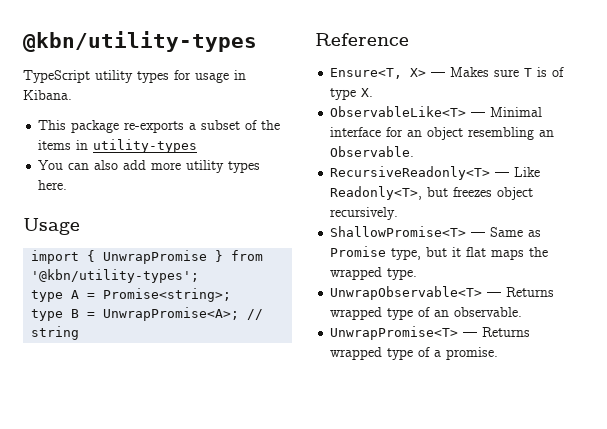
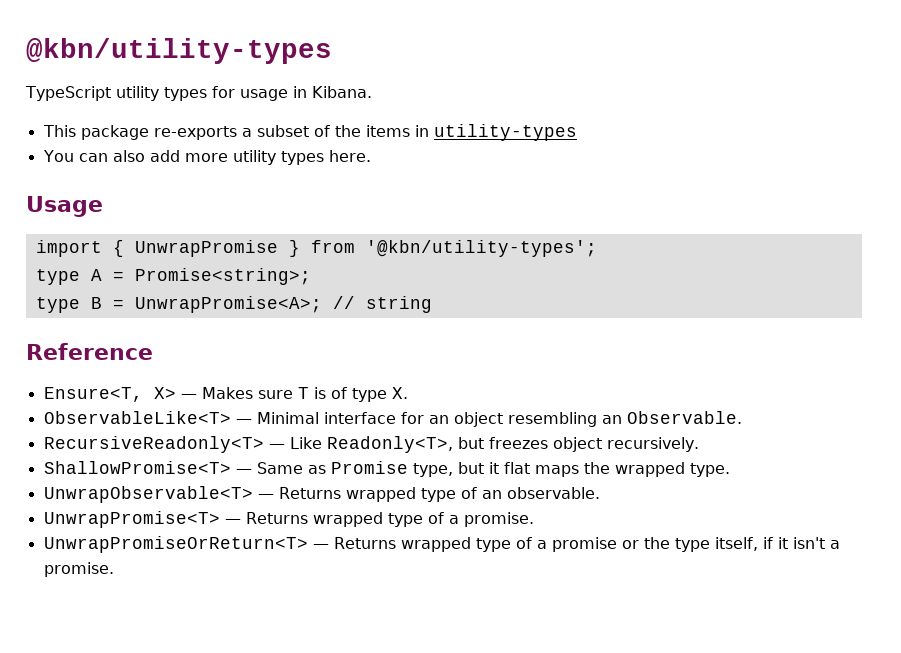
+ UnwrapPromiseOrReturn<T> — Returns wrapped type of a promise or the type itself, if it isn't a promise.

